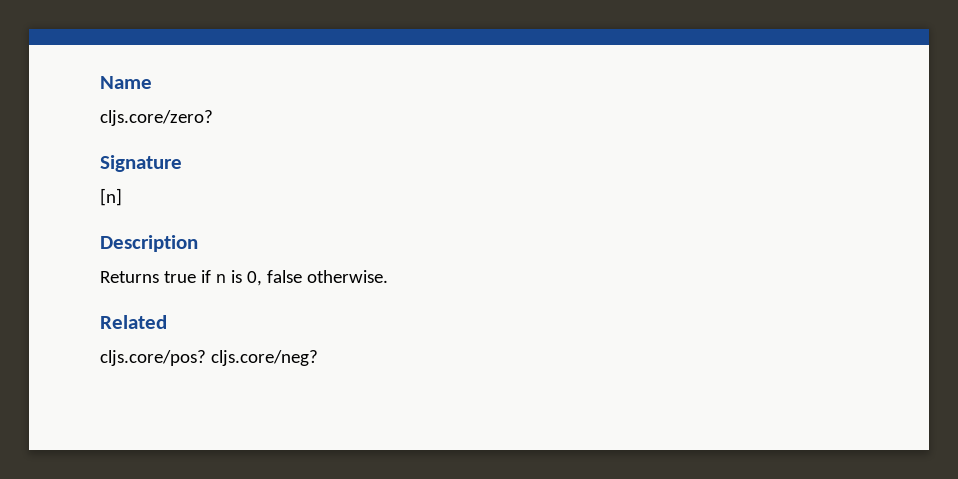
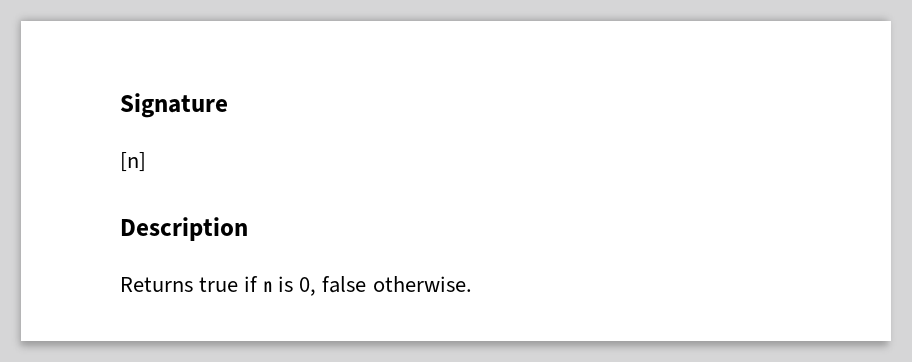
- Name
- cljs.core/zero?
- Related
- cljs.core/pos? cljs.core/neg?

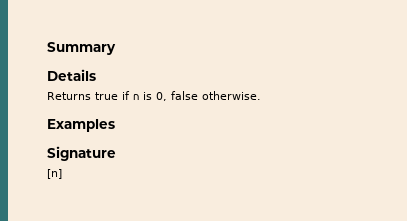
- Signature
- [n]
- Description
+ Summary
+ Details
+ Examples
+ Signature
+ [n]

